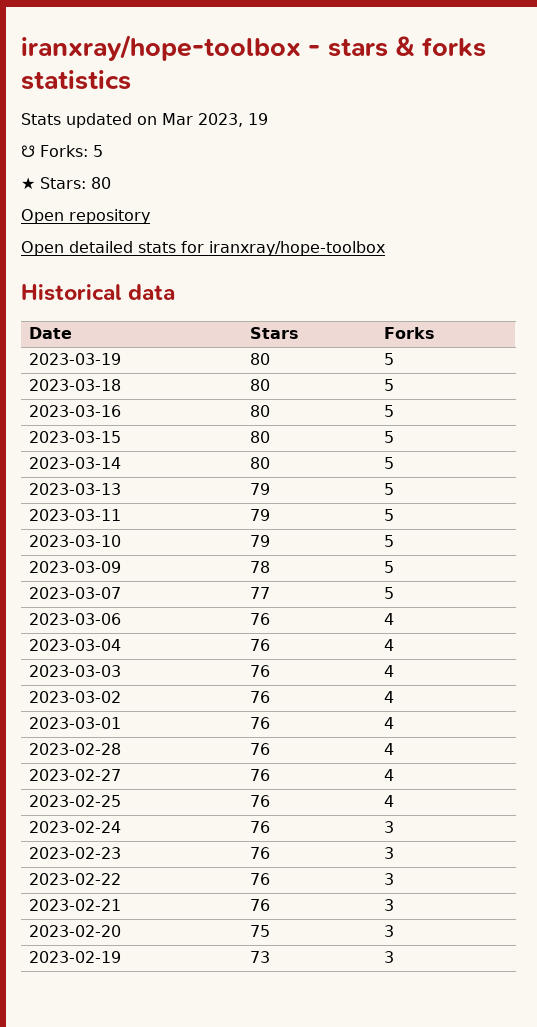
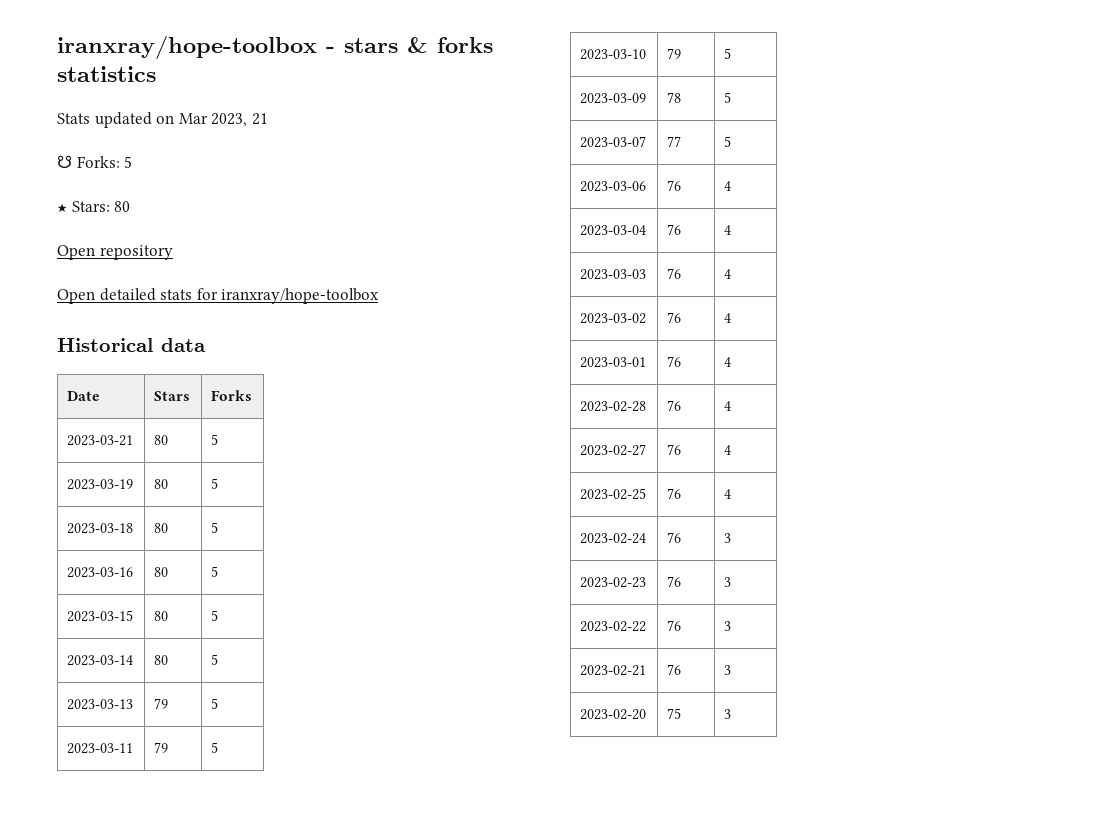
- Stats updated on Mar 2023, 19
+ Stats updated on Mar 2023, 21
+ 2023-03-21 | 80 | 5
- 2023-02-19 | 73 | 3

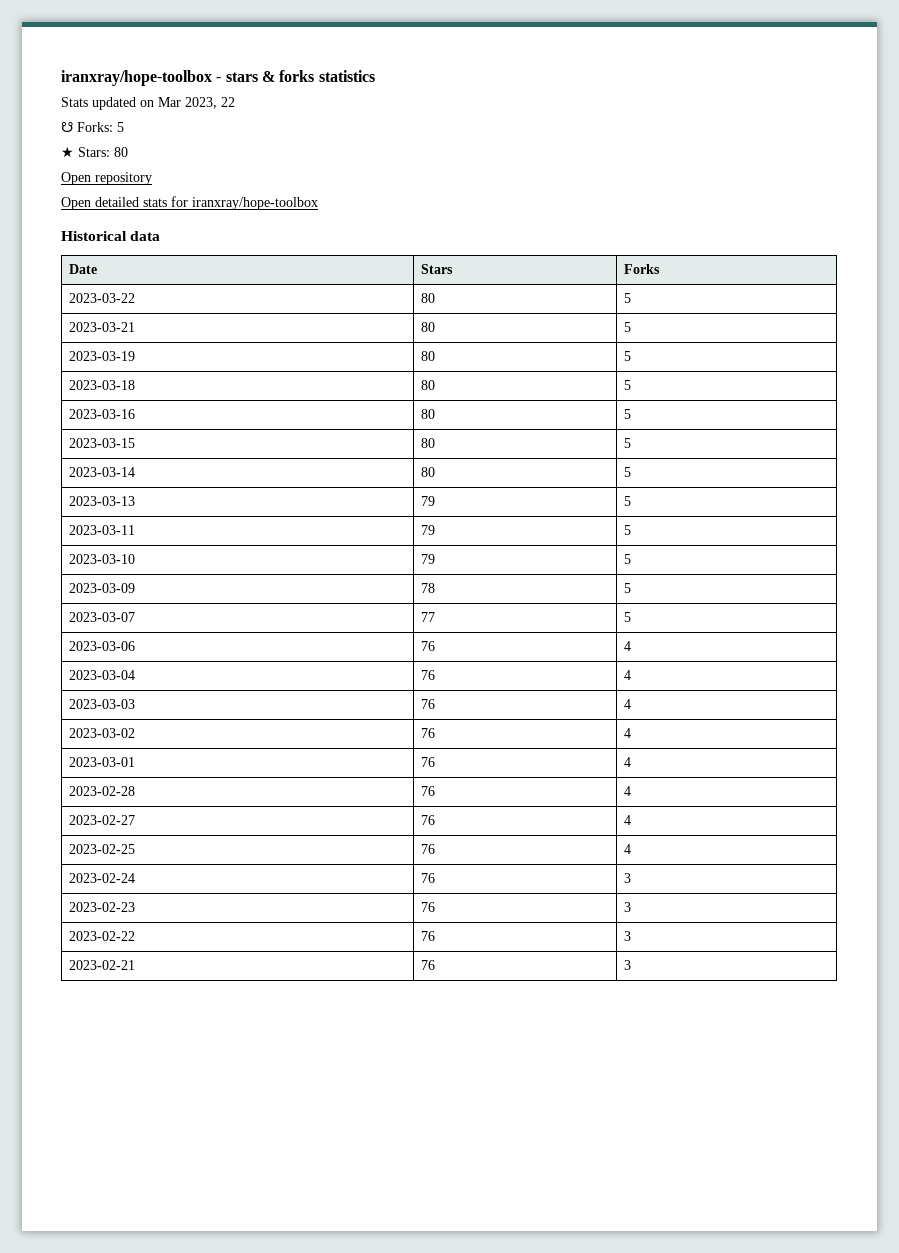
- Stats updated on Mar 2023, 21
+ Stats updated on Mar 2023, 22
+ 2023-03-22 | 80 | 5
- 2023-02-20 | 75 | 3

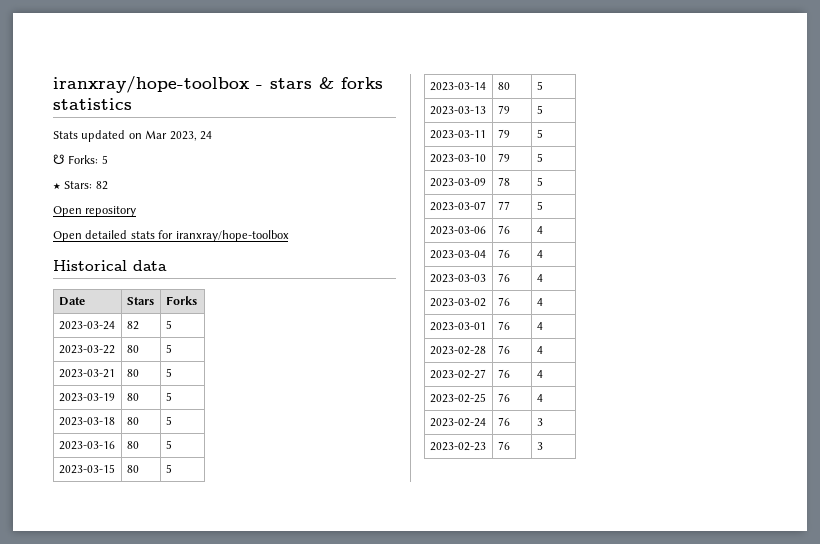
- Stats updated on Mar 2023, 22
+ Stats updated on Mar 2023, 24
- ★ Stars: 80
+ ★ Stars: 82
+ 2023-03-24 | 82 | 5
- 2023-02-22 | 76 | 3
- 2023-02-21 | 76 | 3

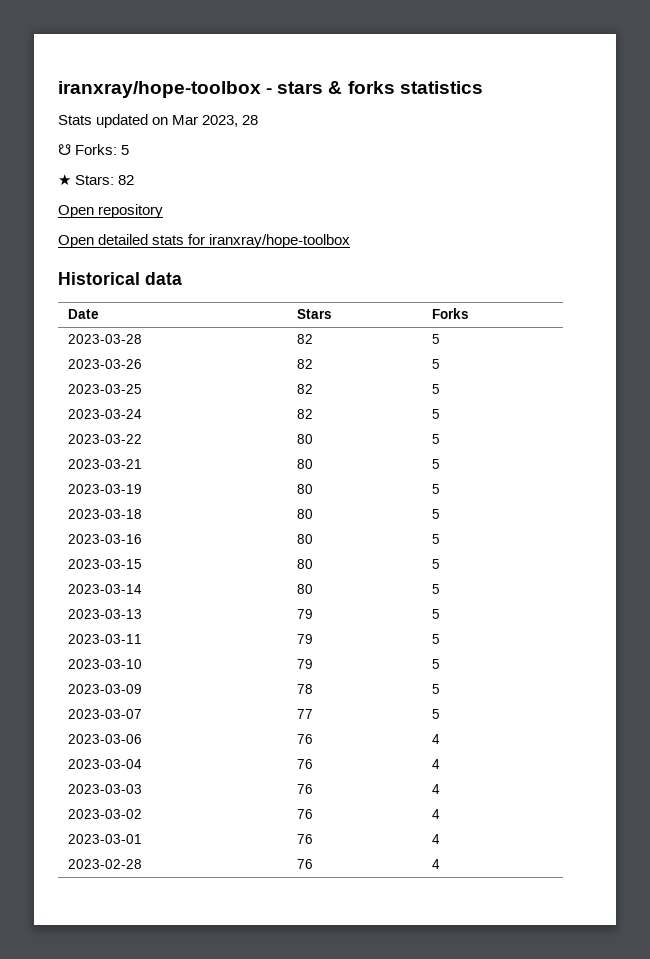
- Stats updated on Mar 2023, 24
+ Stats updated on Mar 2023, 28
+ 2023-03-28 | 82 | 5
+ 2023-03-26 | 82 | 5
+ 2023-03-25 | 82 | 5
- 2023-02-27 | 76 | 4
- 2023-02-25 | 76 | 4
- 2023-02-24 | 76 | 3
- 2023-02-23 | 76 | 3

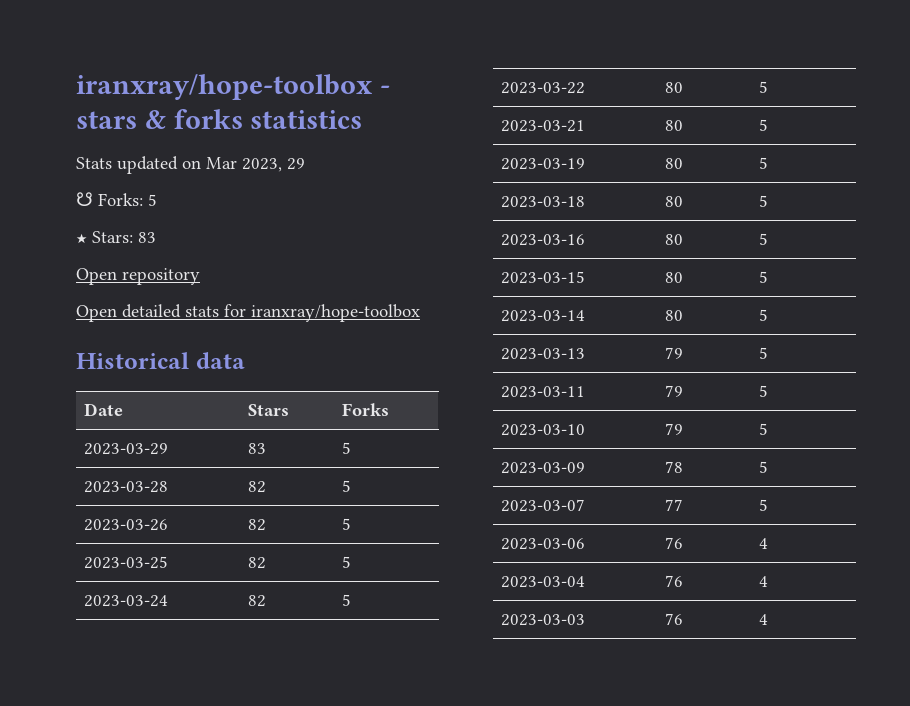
- Stats updated on Mar 2023, 28
+ Stats updated on Mar 2023, 29
- ★ Stars: 82
+ ★ Stars: 83
+ 2023-03-29 | 83 | 5
- 2023-03-02 | 76 | 4
- 2023-03-01 | 76 | 4
- 2023-02-28 | 76 | 4

